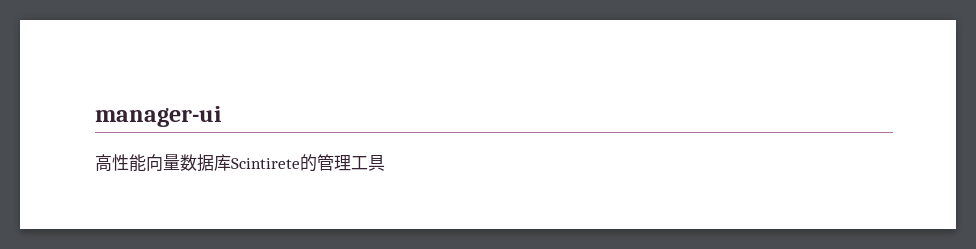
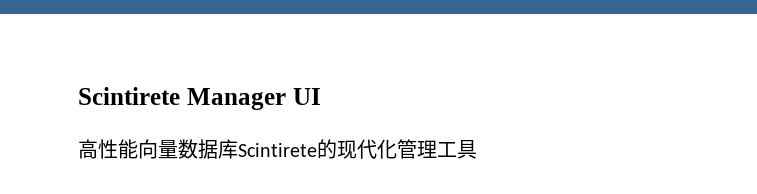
- manager-ui
+ Scintirete Manager UI
- 高性能向量数据库Scintirete的管理工具
+ 高性能向量数据库Scintirete的现代化管理工具

